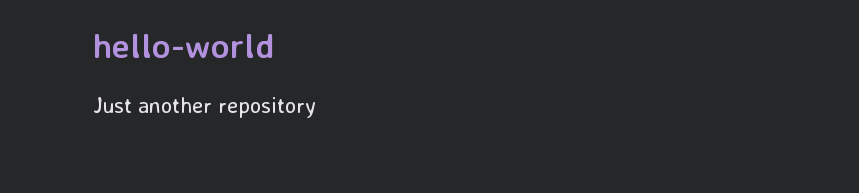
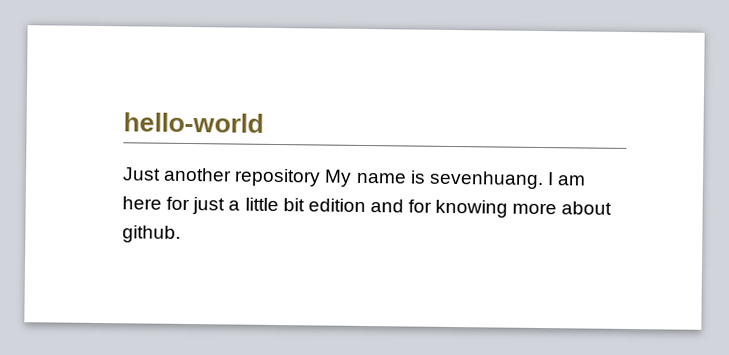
- Just another repository
+ Just another repository My name is sevenhuang. I am here for just a little bit edition and for knowing more about github.

